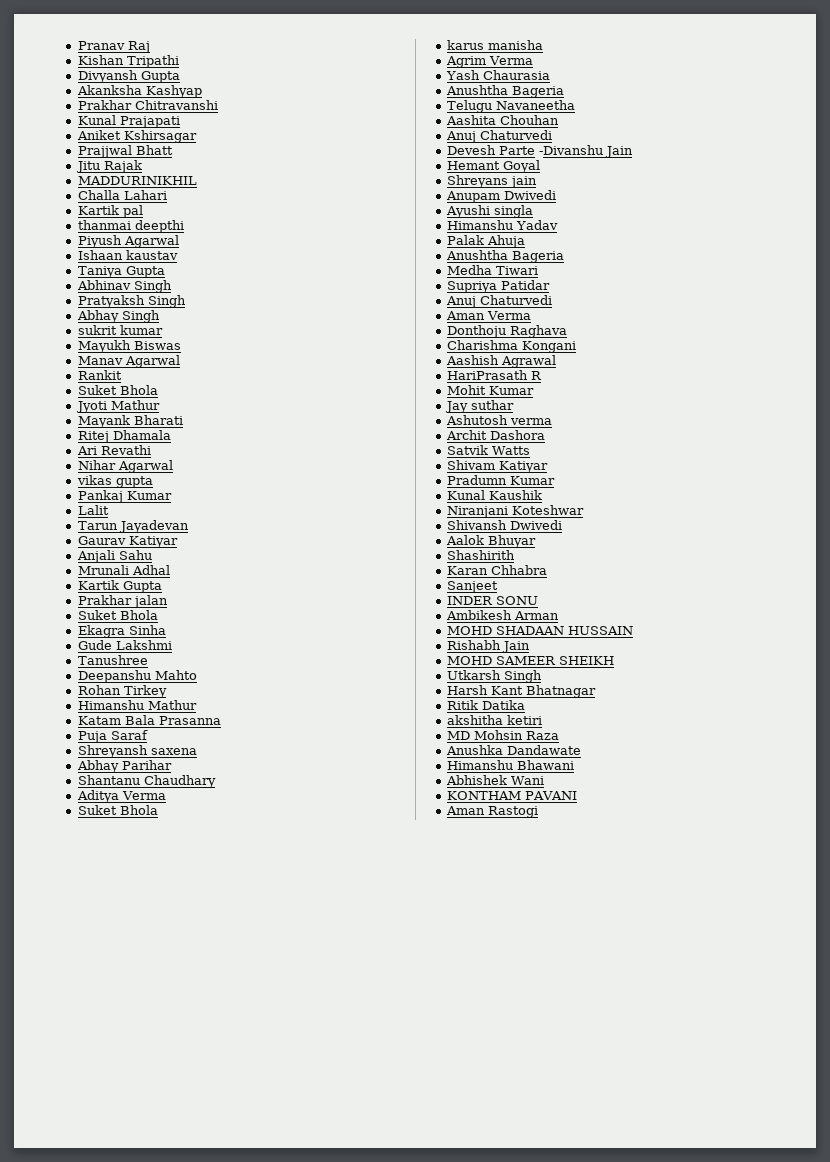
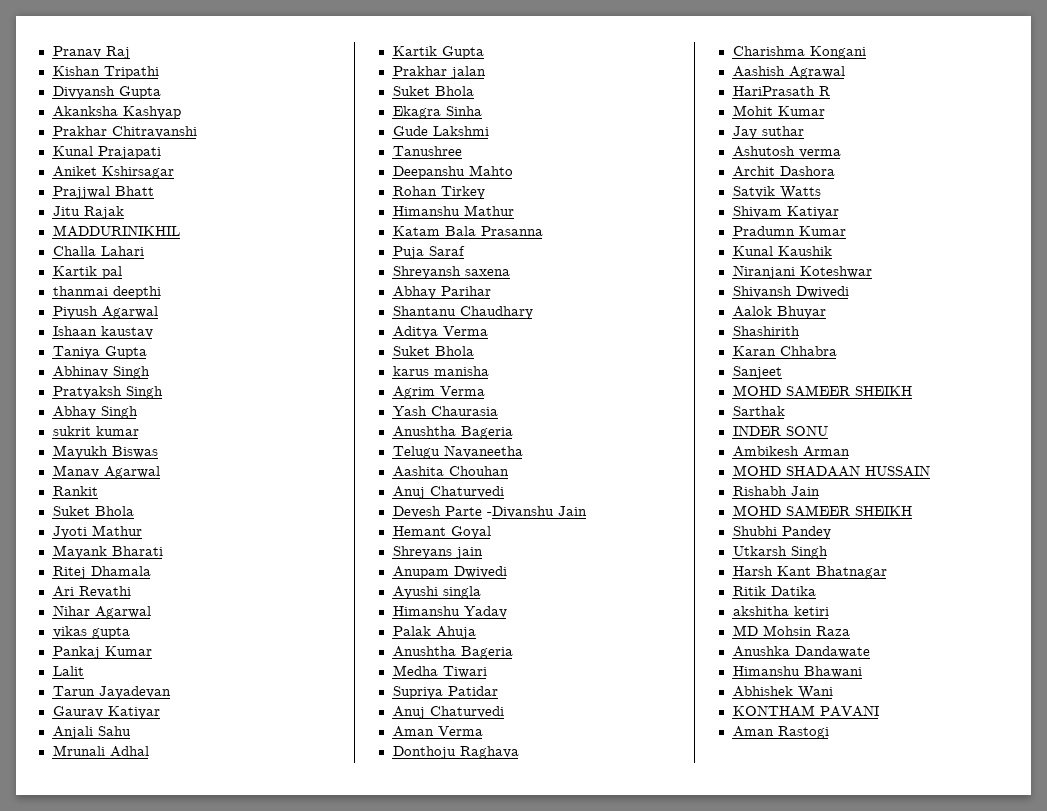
  Sanjeet
+ MOHD SAMEER SHEIKH
+ Sarthak
+ Shubhi Pandey

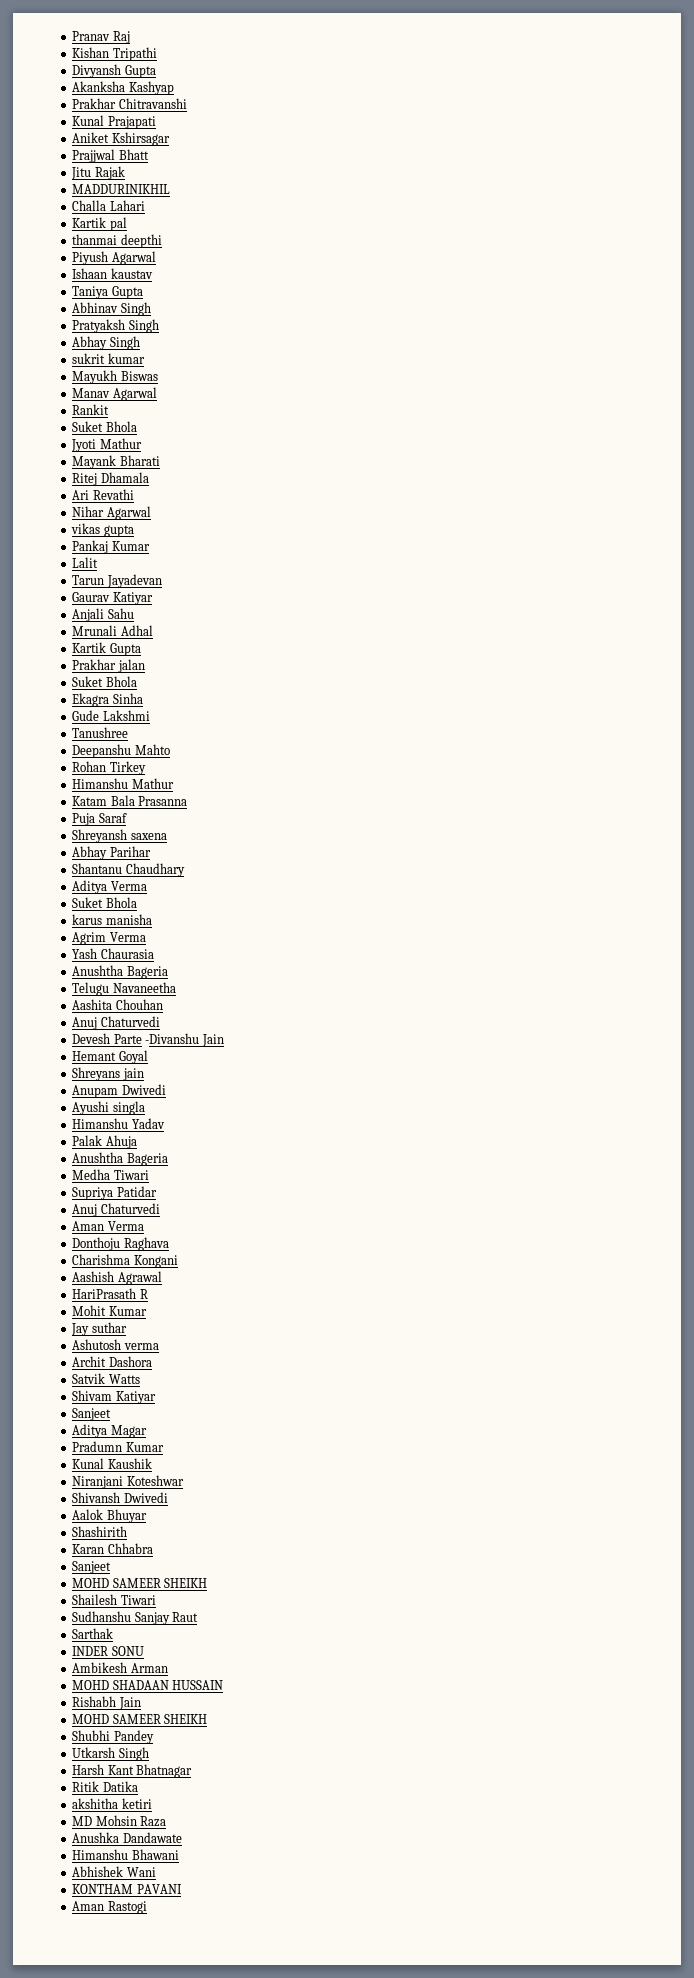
  Shivam Katiyar
+ Sanjeet
+ Aditya Magar
+ Shailesh Tiwari
+ Sudhanshu Sanjay Raut

